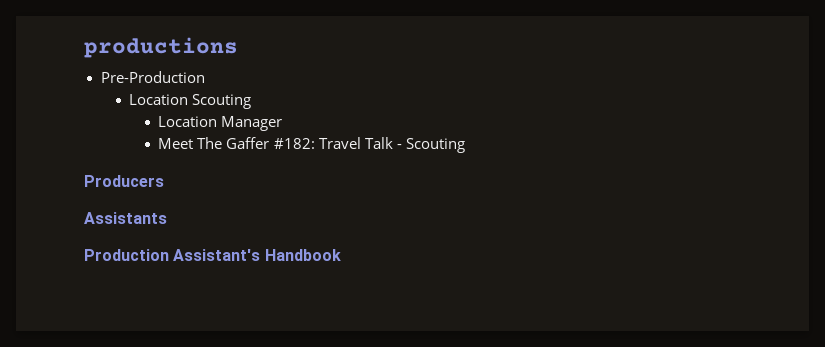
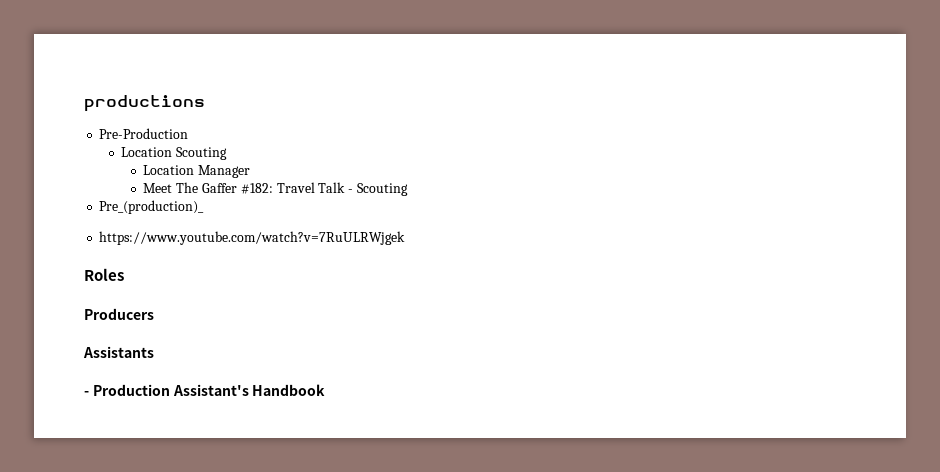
+ Pre_(production)_
+ https://www.youtube.com/watch?v=7RuULRWjgek
+ Roles
- Production Assistant's Handbook
+ - Production Assistant's Handbook

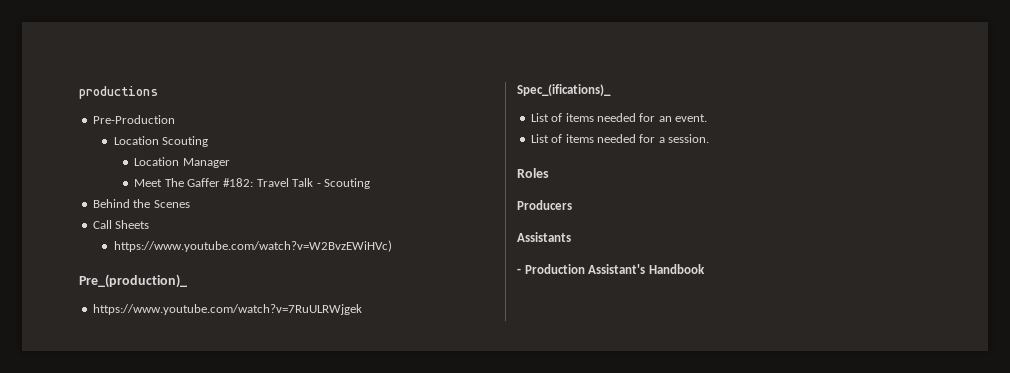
+ Behind the Scenes
+ Call Sheets
+ https://www.youtube.com/watch?v=W2BvzEWiHVc)
  Pre_(production)_
  https://www.youtube.com/watch?v=7RuULRWjgek
+ Spec_(ifications)_
+ List of items needed for an event.
+ List of items needed for a session.

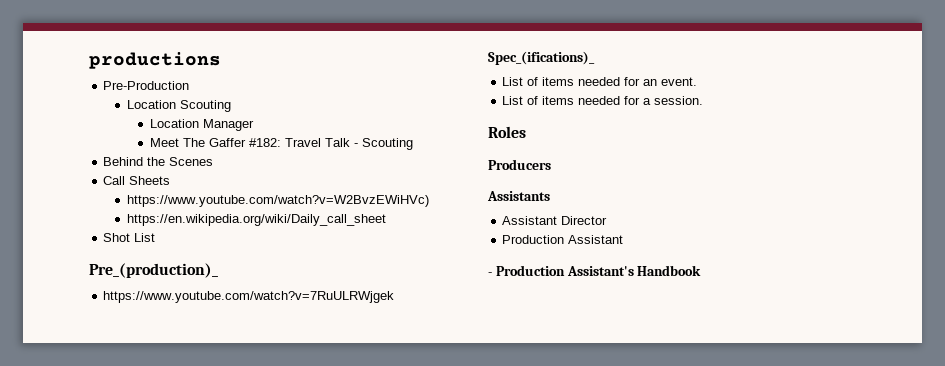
+ https://en.wikipedia.org/wiki/Daily_call_sheet
+ Shot List
+ Assistant Director
+ Production Assistant

